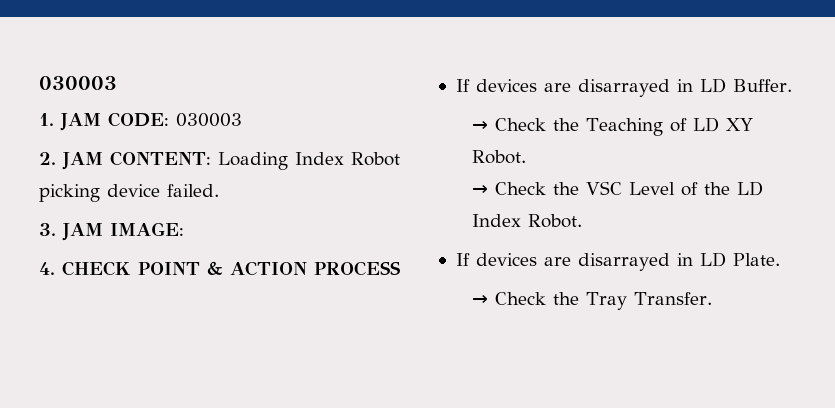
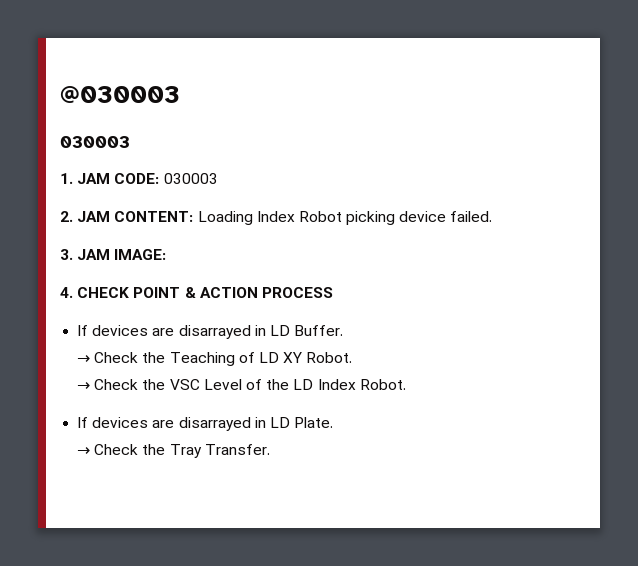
+ @030003

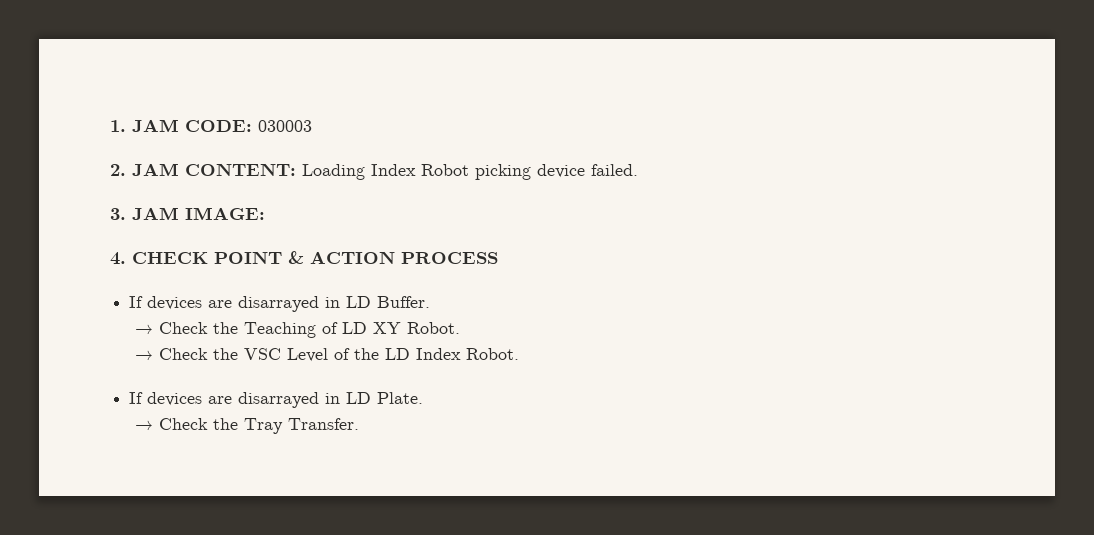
- @030003
- 030003

